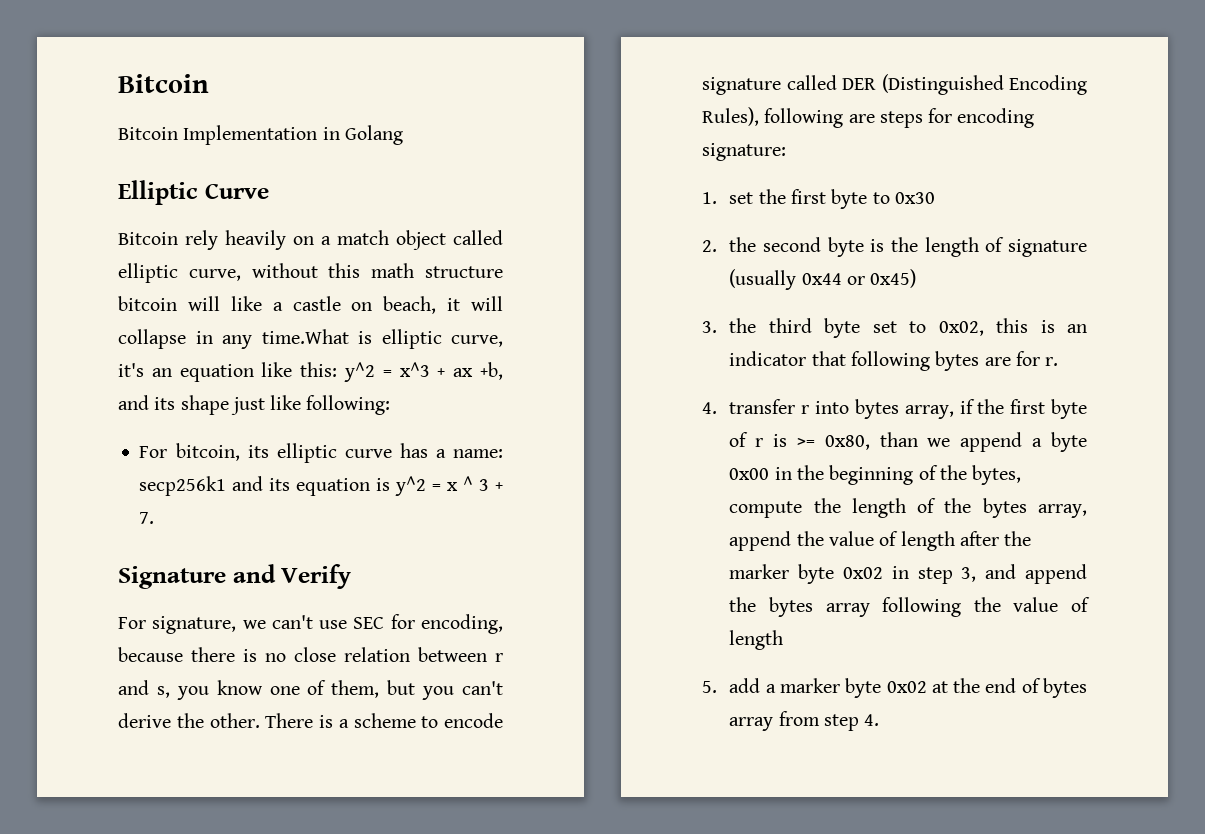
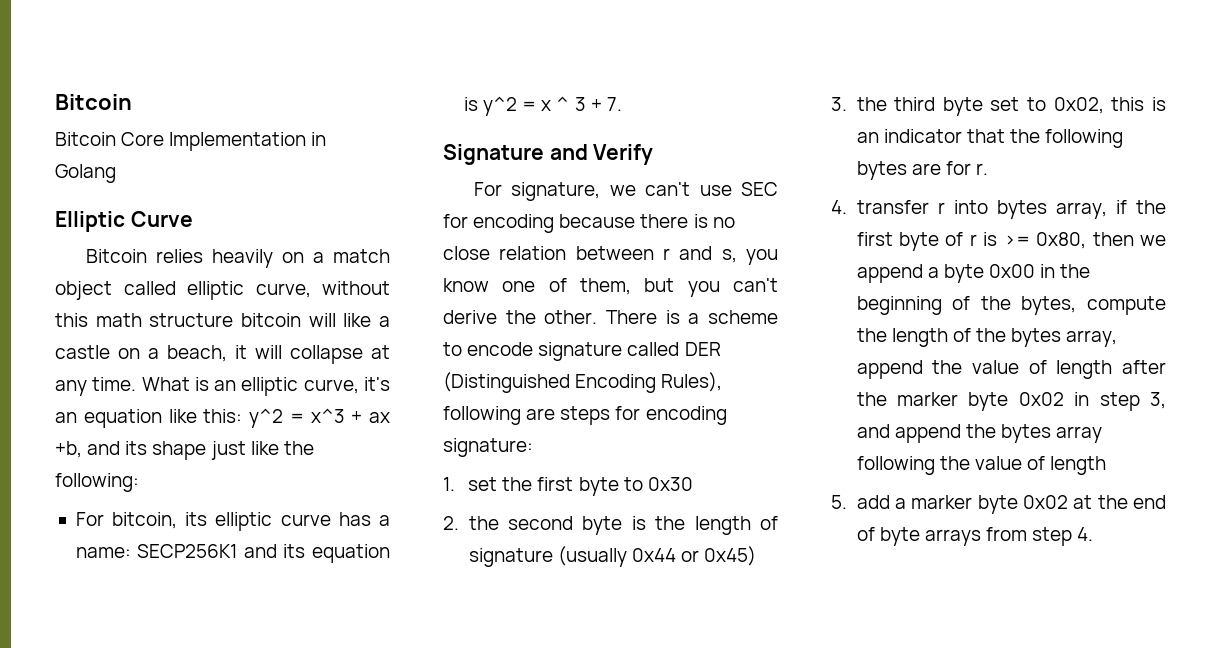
- Bitcoin Implementation in Golang
+ Bitcoin Core Implementation in Golang
- Bitcoin rely heavily on a match object called elliptic curve, without this math structure bitcoin will like a castle on beach, it will collapse in any time.What is elliptic curve, it's an equation like this: y^2 = x^3 + ax +b, and its shape just like following:
+ Bitcoin relies heavily on a match object called elliptic curve, without this math structure bitcoin will like a castle on a beach, it will collapse at any time. What is an elliptic curve, it's an equation like this: y^2 = x^3 + ax +b, and its shape just like the following:
- For bitcoin, its elliptic curve has a name: secp256k1 and its equation is y^2 = x ^ 3 + 7.
+ For bitcoin, its elliptic curve has a name: SECP256K1 and its equation is y^2 = x ^ 3 + 7.
- For signature, we can't use SEC for encoding, because there is no close relation between r and s, you know one of them, but you can't derive the other.
+ For signature, we can't use SEC for encoding because there is no close relation between r and s, you know one of them, but you can't derive the other.
- 3. the third byte set to 0x02, this is an indicator that following bytes are for r.
+ 3. the third byte set to 0x02, this is an indicator that the following bytes are for r.
- 4. transfer r into bytes array, if the first byte of r is >= 0x80, than we append a byte 0x00 in the beginning of the bytes, compute the length of the bytes array, append the value of length after the marker byte 0x02 in step 3, and append the bytes array following the value of length
+ 4. transfer r into bytes array, if the first byte of r is >= 0x80, then we append a byte 0x00 in the beginning of the bytes, compute the length of the bytes array, append the value of length after the marker byte 0x02 in step 3, and append the bytes array following the value of length
- 5. add a marker byte 0x02 at the end of bytes array from step 4.
+ 5. add a marker byte 0x02 at the end of byte arrays from step 4.

